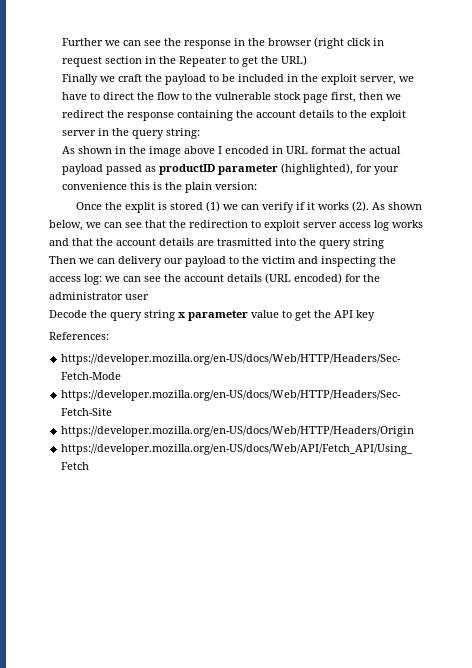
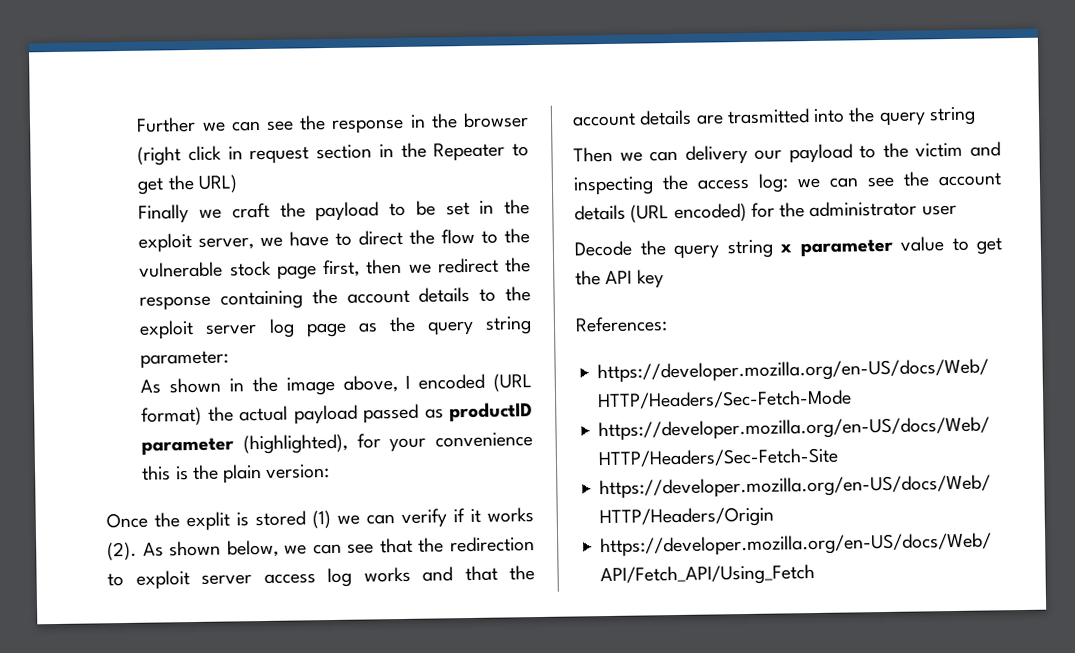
- Finally we craft the payload to be included in the exploit server, we have to direct the flow to the vulnerable stock page first, then we redirect the response containing the account details to the exploit server in the query string:
+ Finally we craft the payload to be set in the exploit server, we have to direct the flow to the vulnerable stock page first, then we redirect the response containing the account details to the exploit server log page as the query string parameter:
- As shown in the image above I encoded in URL format the actual payload passed as productID parameter (highlighted), for your convenience this is the plain version:
+ As shown in the image above, I encoded (URL format) the actual payload passed as productID parameter (highlighted), for your convenience this is the plain version:

